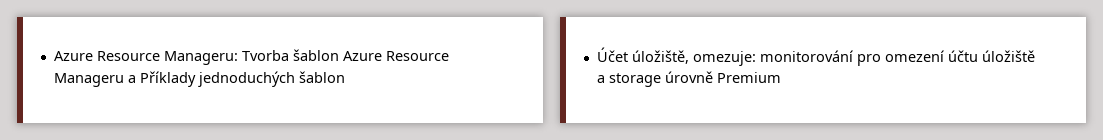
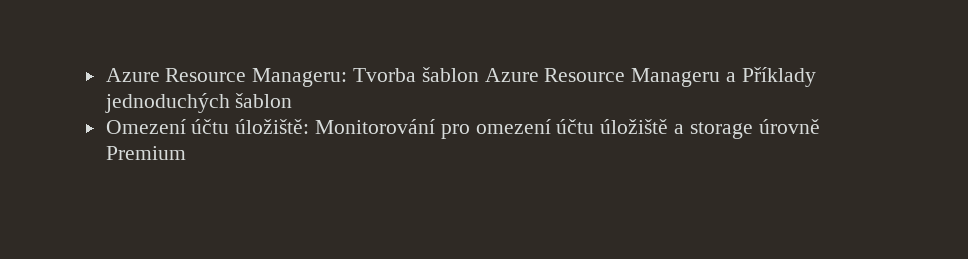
- Účet úložiště, omezuje: monitorování pro omezení účtu úložiště a storage úrovně Premium
+ Omezení účtu úložiště: Monitorování pro omezení účtu úložiště a storage úrovně Premium

